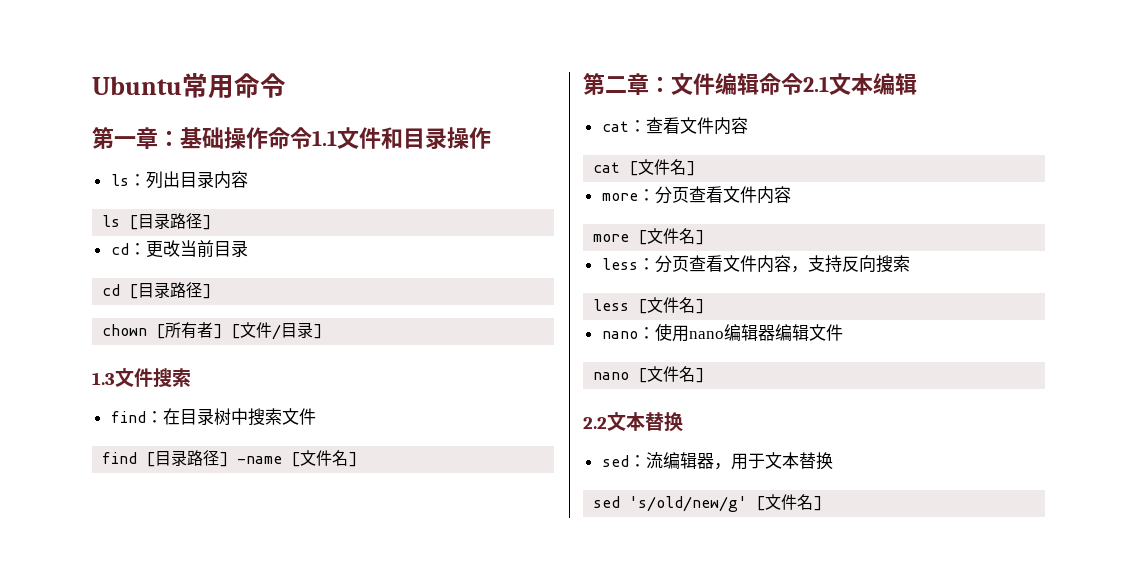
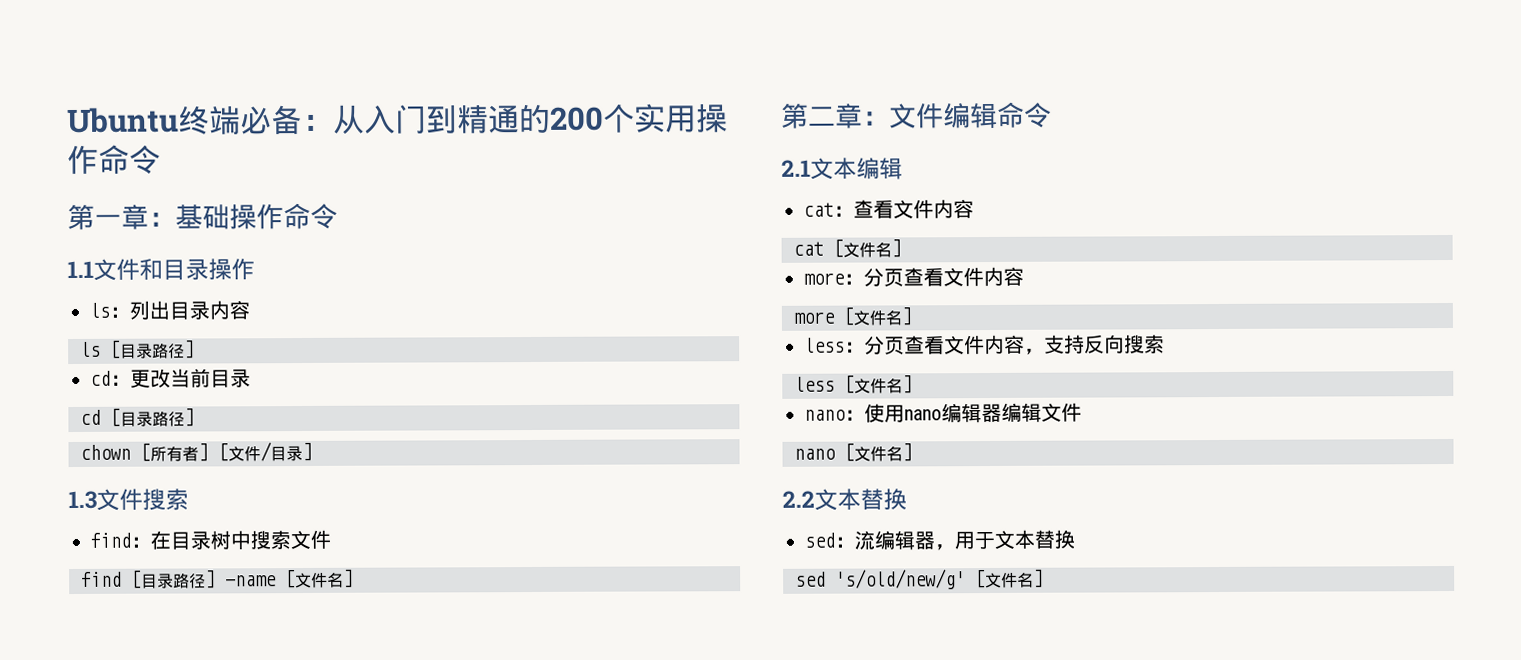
- Ubuntu常用命令
+ Ubuntu终端必备：从入门到精通的200个实用操作命令
- 第一章：基础操作命令1.1文件和目录操作
+ 第一章：基础操作命令
+ 1.1文件和目录操作
- 第二章：文件编辑命令2.1文本编辑
+ 第二章：文件编辑命令
+ 2.1文本编辑

